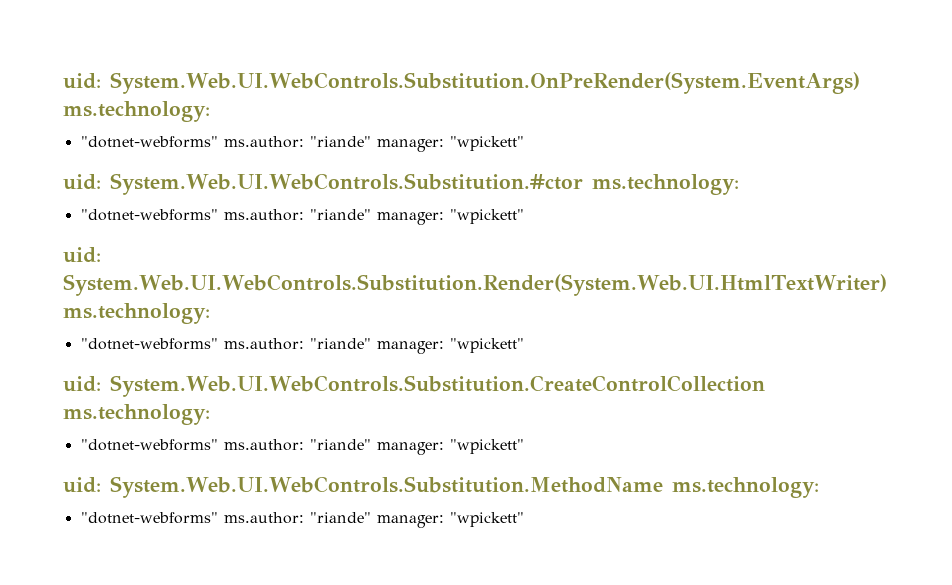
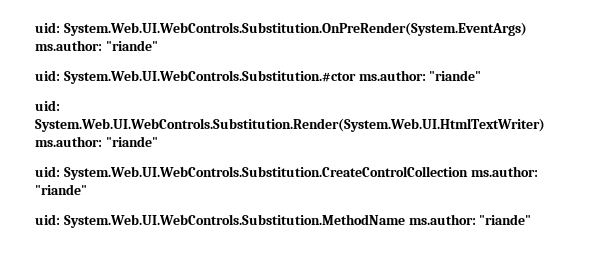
- uid: System.Web.UI.WebControls.Substitution.OnPreRender(System.EventArgs) ms.technology:
- "dotnet-webforms" ms.author: "riande" manager: "wpickett"
+ uid: System.Web.UI.WebControls.Substitution.OnPreRender(System.EventArgs) ms.author: "riande"
- uid: System.Web.UI.WebControls.Substitution.#ctor ms.technology:
- "dotnet-webforms" ms.author: "riande" manager: "wpickett"
+ uid: System.Web.UI.WebControls.Substitution.#ctor ms.author: "riande"
- uid: System.Web.UI.WebControls.Substitution.Render(System.Web.UI.HtmlTextWriter) ms.technology:
- "dotnet-webforms" ms.author: "riande" manager: "wpickett"
+ uid: System.Web.UI.WebControls.Substitution.Render(System.Web.UI.HtmlTextWriter) ms.author: "riande"
- uid: System.Web.UI.WebControls.Substitution.CreateControlCollection ms.technology:
- "dotnet-webforms" ms.author: "riande" manager: "wpickett"
+ uid: System.Web.UI.WebControls.Substitution.CreateControlCollection ms.author: "riande"
- uid: System.Web.UI.WebControls.Substitution.MethodName ms.technology:
- "dotnet-webforms" ms.author: "riande" manager: "wpickett"
+ uid: System.Web.UI.WebControls.Substitution.MethodName ms.author: "riande"

